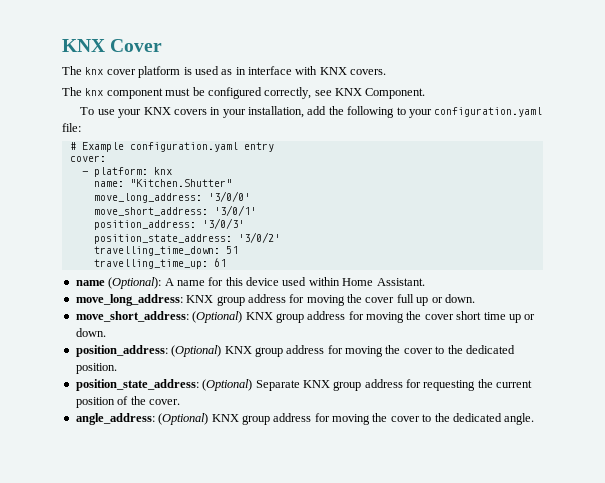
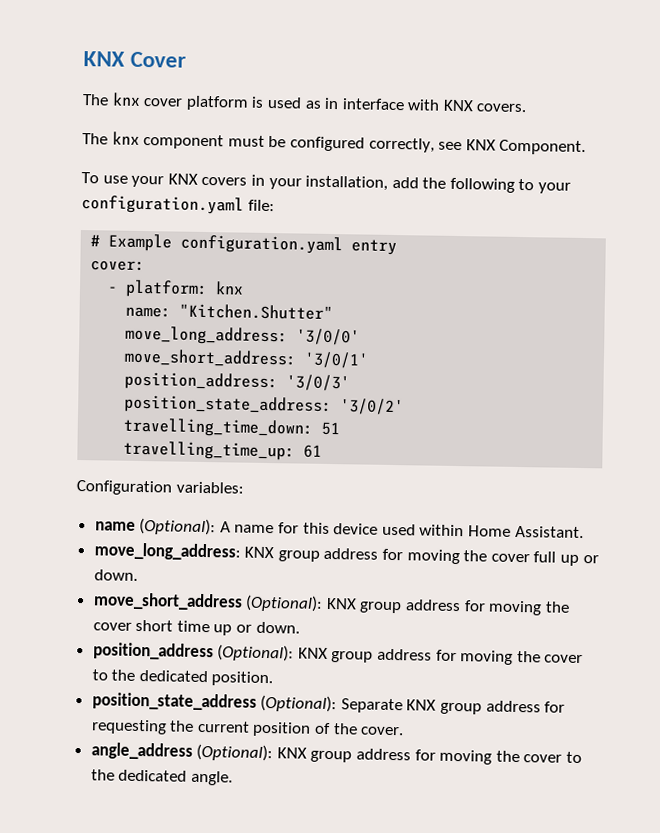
+ Configuration variables:
- move_short_address: (Optional) KNX group address for moving the cover short time up or down.
+ move_short_address (Optional): KNX group address for moving the cover short time up or down.
- position_address: (Optional) KNX group address for moving the cover to the dedicated position.
+ position_address (Optional): KNX group address for moving the cover to the dedicated position.
- position_state_address: (Optional) Separate KNX group address for requesting the current position of the cover.
+ position_state_address (Optional): Separate KNX group address for requesting the current position of the cover.
- angle_address: (Optional) KNX group address for moving the cover to the dedicated angle.
+ angle_address (Optional): KNX group address for moving the cover to the dedicated angle.

